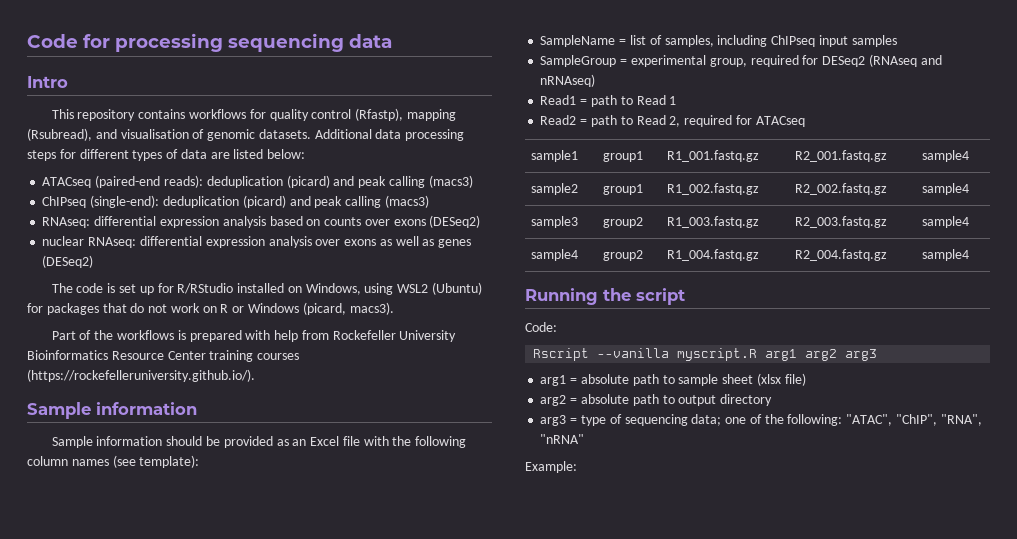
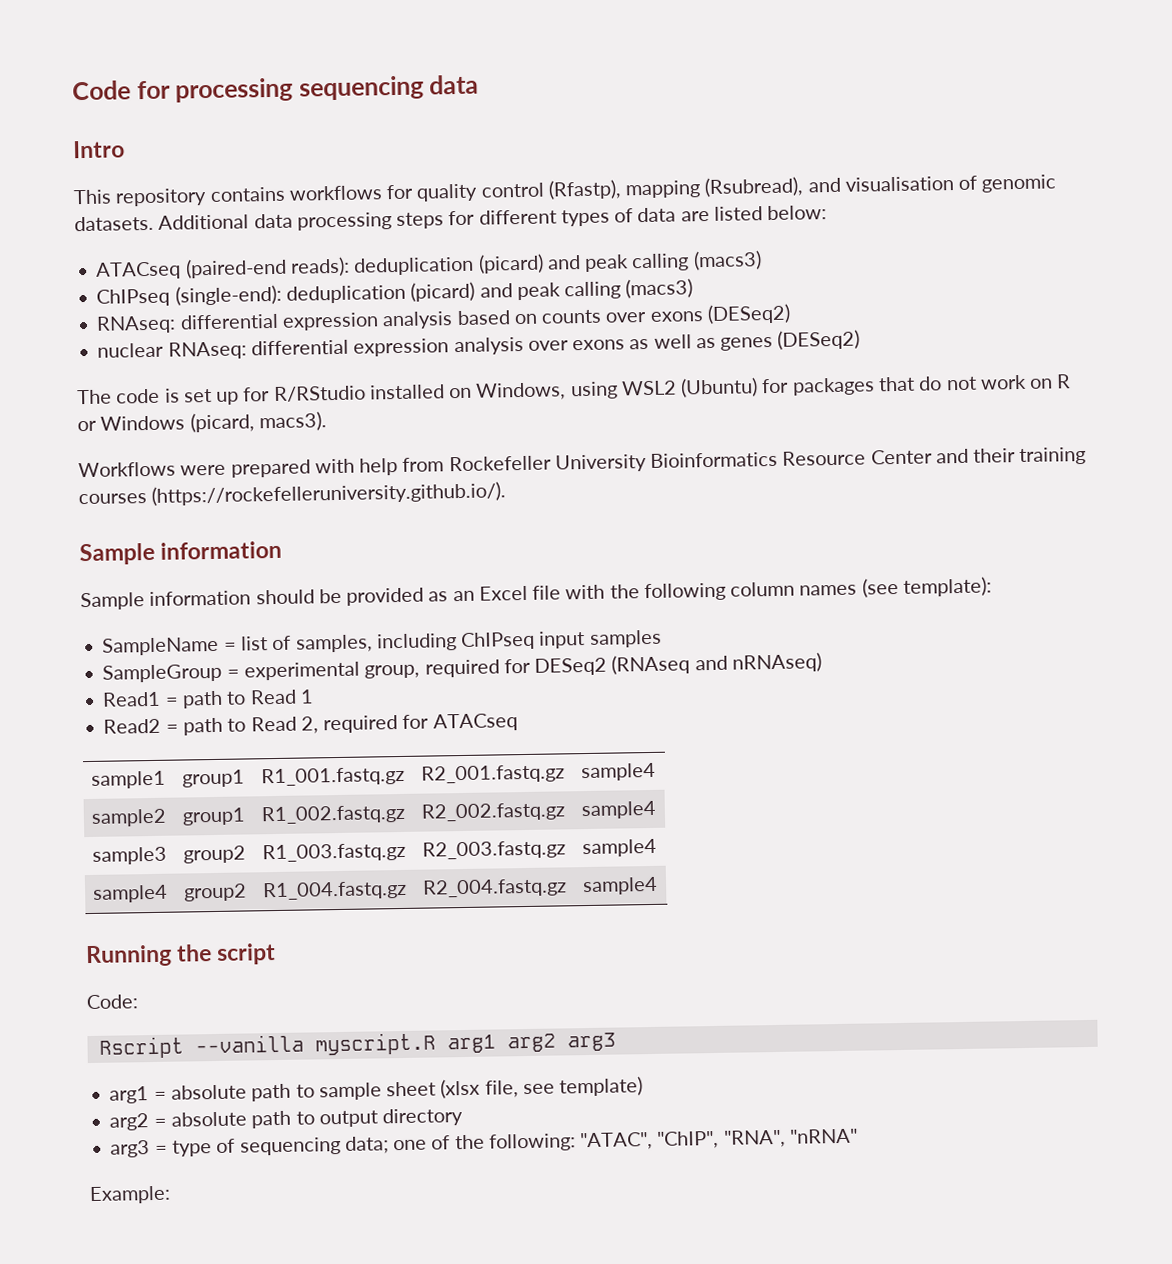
- Part of the workflows is prepared with help from Rockefeller University Bioinformatics Resource Center training courses (https://rockefelleruniversity.github.io/).
+ Workflows were prepared with help from Rockefeller University Bioinformatics Resource Center and their training courses (https://rockefelleruniversity.github.io/).
- arg1 = absolute path to sample sheet (xlsx file)
+ arg1 = absolute path to sample sheet (xlsx file, see template)

